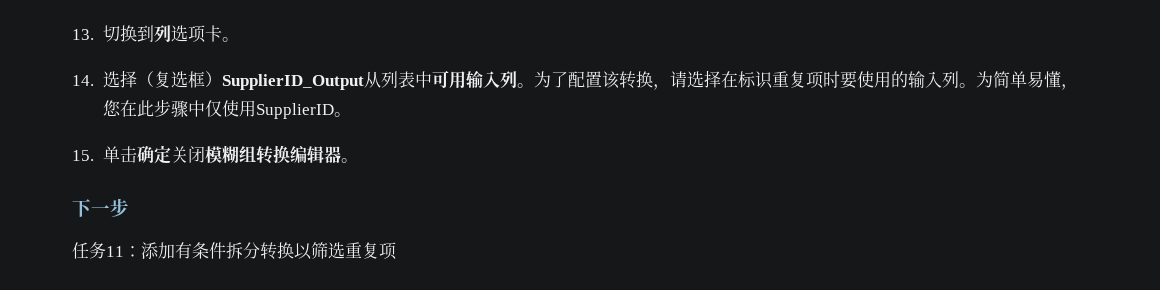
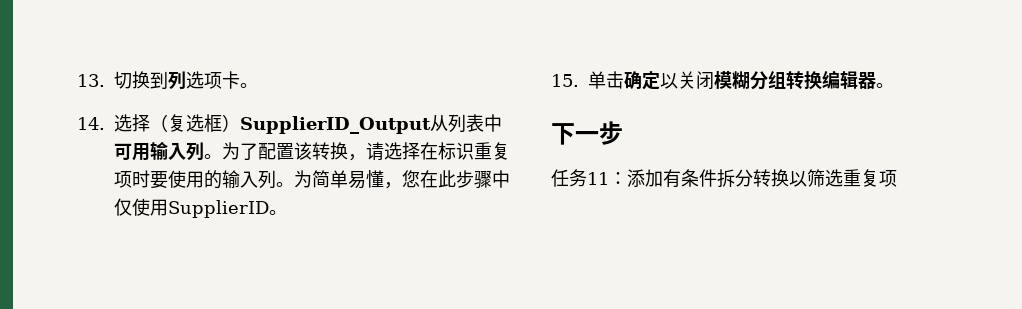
- 15.单击确定关闭模糊组转换编辑器。
+ 15.单击确定以关闭模糊分组转换编辑器。

